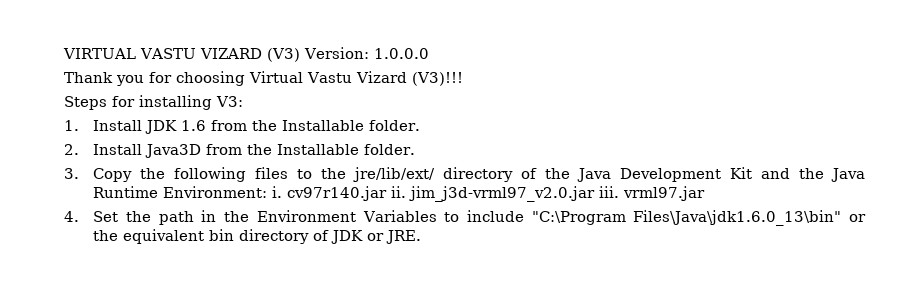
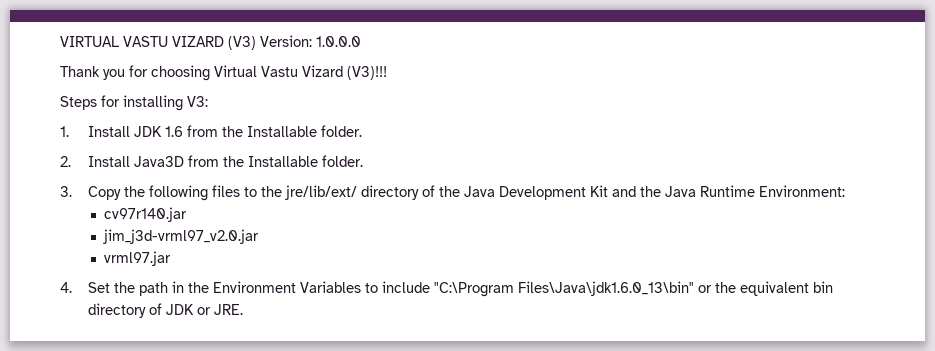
- 3. Copy the following files to the jre/lib/ext/ directory of the Java Development Kit and the Java Runtime Environment: i. cv97r140.jar ii. jim_j3d-vrml97_v2.0.jar iii. vrml97.jar
+ 3. Copy the following files to the jre/lib/ext/ directory of the Java Development Kit and the Java Runtime Environment:
+ cv97r140.jar
+ jim_j3d-vrml97_v2.0.jar
+ vrml97.jar

